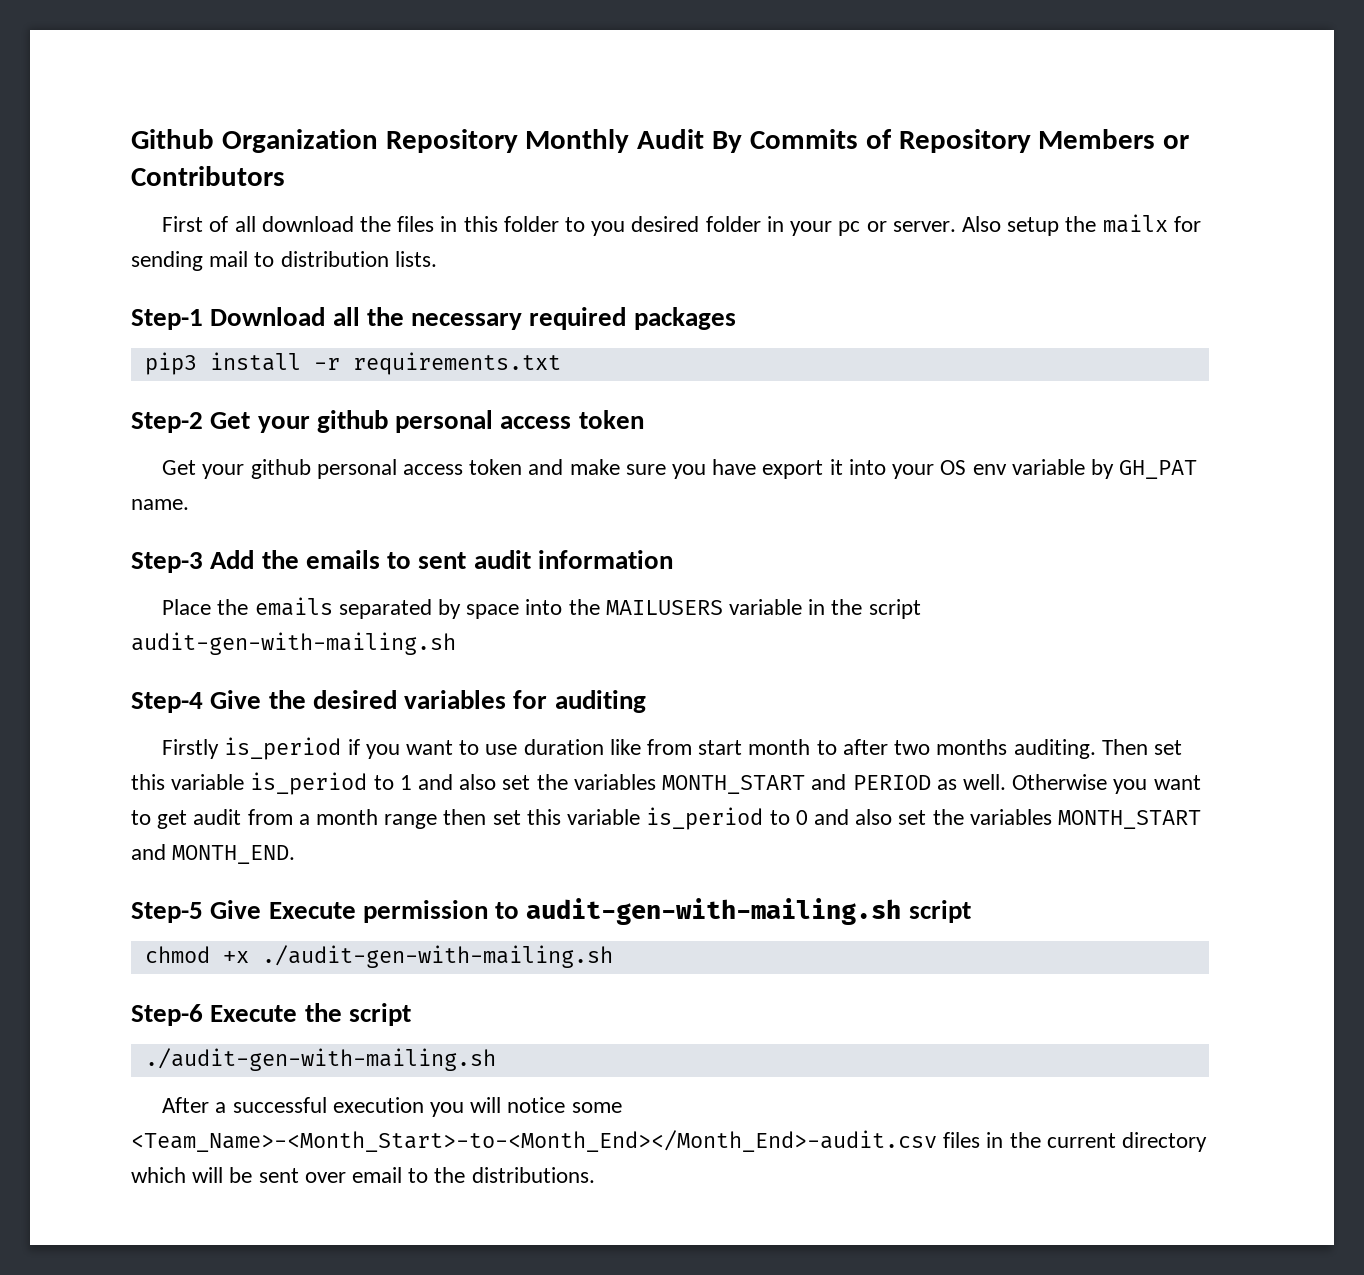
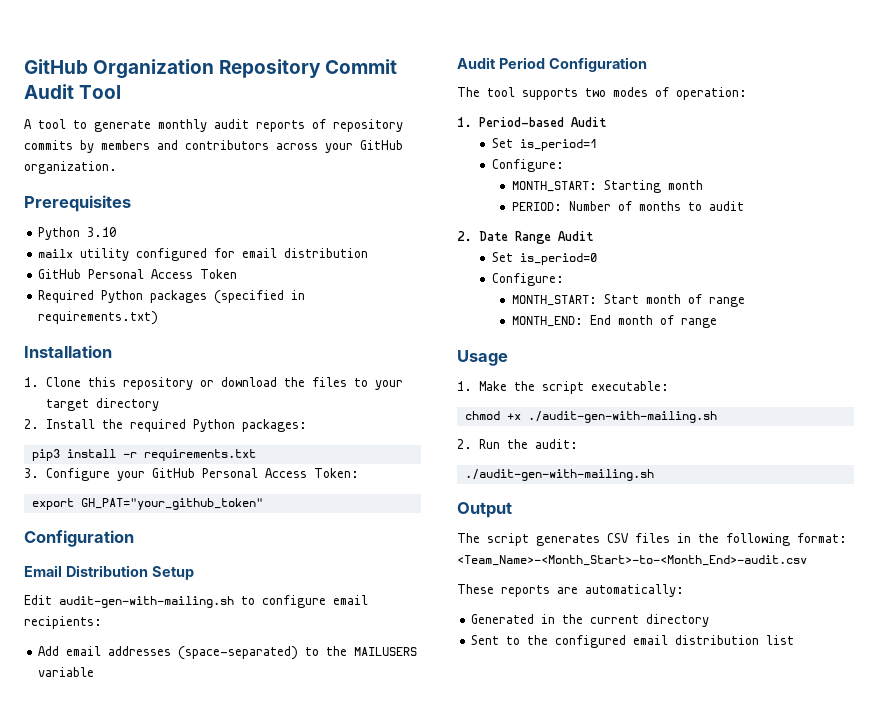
- Github Organization Repository Monthly Audit By Commits of Repository Members or Contributors
- First of all download the files in this folder to you desired folder in your pc or server. Also setup the mailx for sending mail to distribution lists.
- Step-1 Download all the necessary required packages
+ GitHub Organization Repository Commit Audit Tool
+ A tool to generate monthly audit reports of repository commits by members and contributors across your GitHub organization.
+ Prerequisites
+ Python 3.10
+ mailx utility configured for email distribution
+ GitHub Personal Access Token
+ Required Python packages (specified in requirements.txt)
+ Installation
+ 1. Clone this repository or download the files to your target directory
+ 2. Install the required Python packages:
  pip3 install -r requirements.txt
- Step-2 Get your github personal access token
- Get your github personal access token and make sure you have export it into your OS env variable by GH_PAT name.
- Step-3 Add the emails to sent audit information
- Place the emails separated by space into the MAILUSERS variable in the script audit-gen-with-mailing.sh
- Step-4 Give the desired variables for auditing
- Firstly is_period if you want to use duration like from start month to after two months auditing. Then set this variable is_period to 1 and also set the variables MONTH_START and PERIOD as well. Otherwise you want to get audit from a month range then set this variable is_period to 0 and also set the variables MONTH_START and MONTH_END.
- Step-5 Give Execute permission to audit-gen-with-mailing.sh script
+ 3. Configure your GitHub Personal Access Token:
+ export GH_PAT="your_github_token"
+ Configuration
+ Email Distribution Setup
+ Edit audit-gen-with-mailing.sh to configure email recipients:
+ Add email addresses (space-separated) to the MAILUSERS variable
+ Audit Period Configuration
+ The tool supports two modes of operation:
+ 1. Period-based Audit
+ Set is_period=1
+ Configure:
+ MONTH_START: Starting month
+ PERIOD: Number of months to audit
+ 2. Date Range Audit
+ Set is_period=0
+ Configure:
+ MONTH_START: Start month of range
+ MONTH_END: End month of range
+ Usage
+ 1. Make the script executable:
  chmod +x ./audit-gen-with-mailing.sh
- Step-6 Execute the script
+ 2. Run the audit:
  ./audit-gen-with-mailing.sh
- After a successful execution you will notice some <Team_Name>-<Month_Start>-to-<Month_End></Month_End>-audit.csv files in the current directory which will be sent over email to the distributions.
+ Output
+ The script generates CSV files in the following format: <Team_Name>-<Month_Start>-to-<Month_End>-audit.csv
+ These reports are automatically:
+ Generated in the current directory
+ Sent to the configured email distribution list

